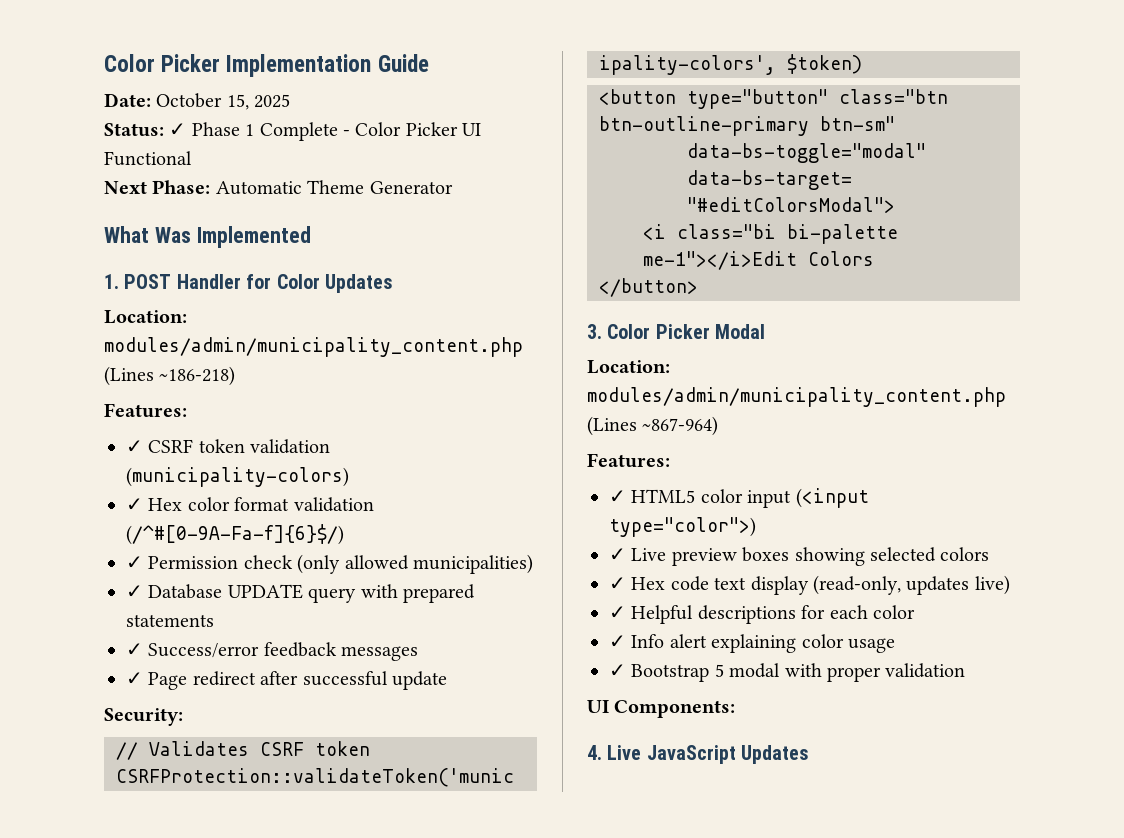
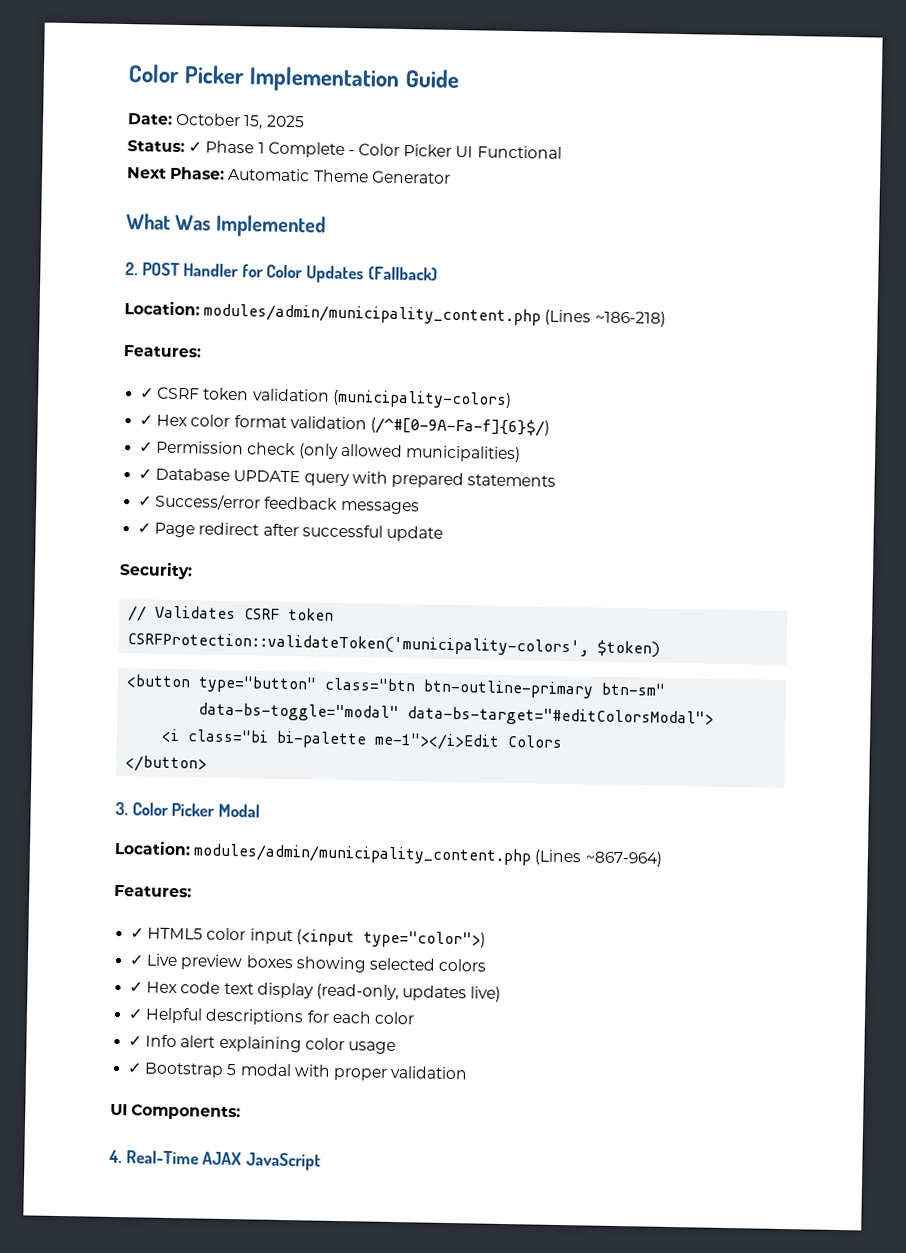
- 1. POST Handler for Color Updates
+ 2. POST Handler for Color Updates (Fallback)
- 4. Live JavaScript Updates
+ 4. Real-Time AJAX JavaScript

